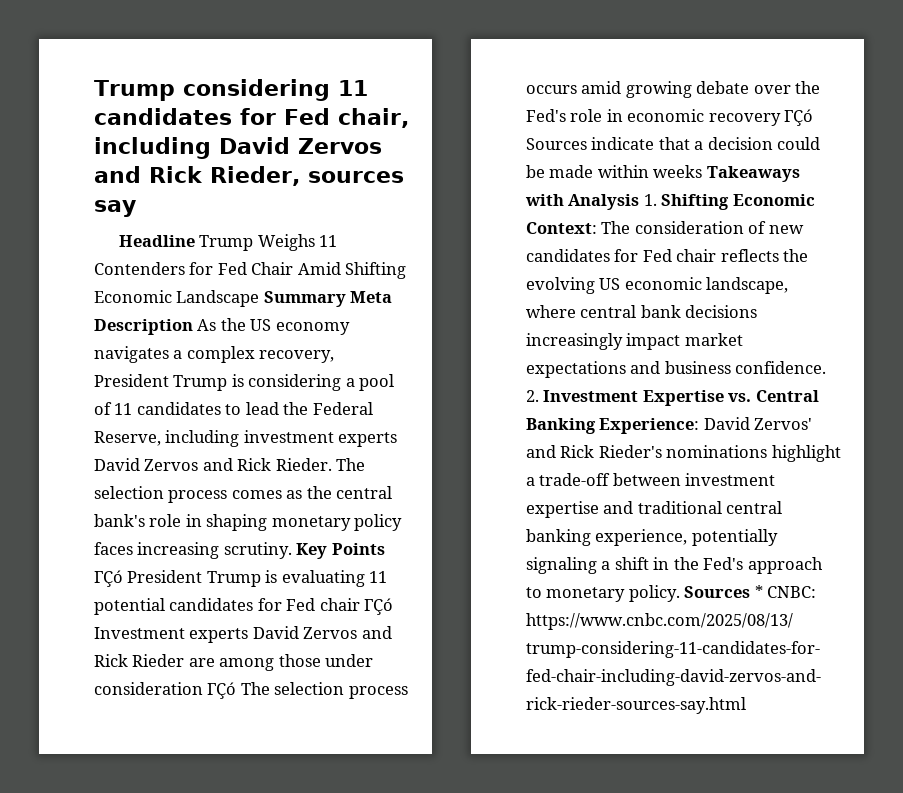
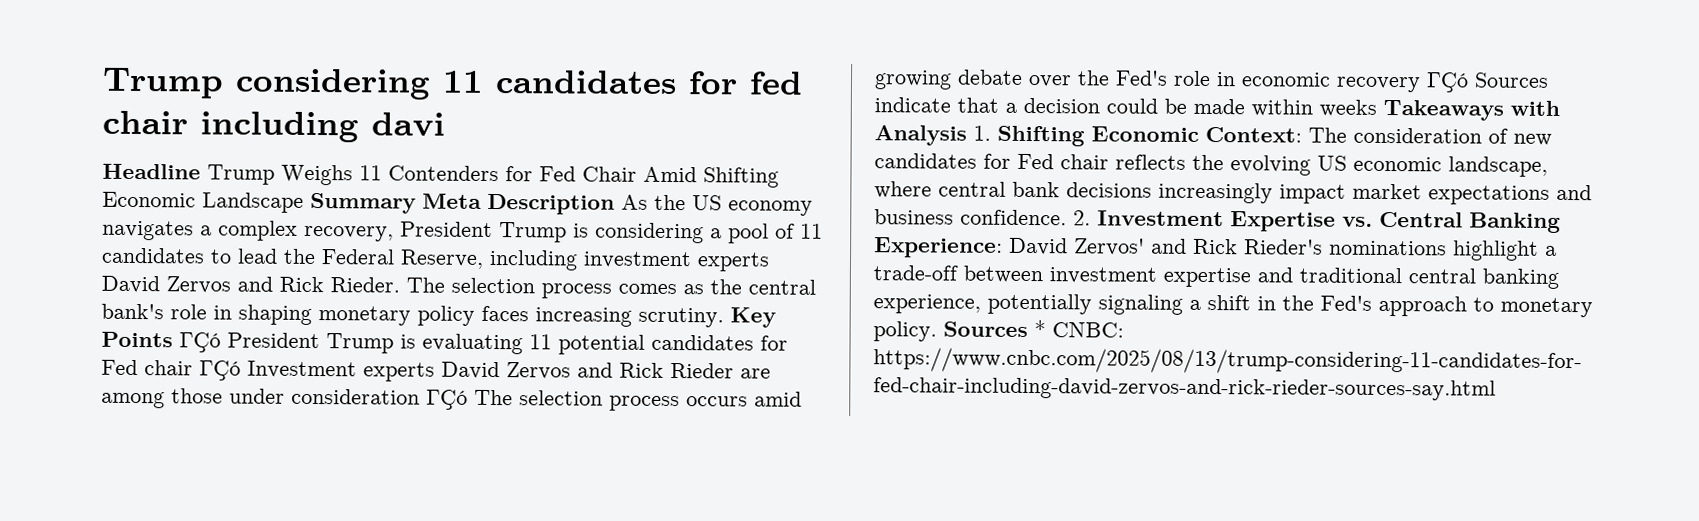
- Trump considering 11 candidates for Fed chair, including David Zervos and Rick Rieder, sources say
+ Trump considering 11 candidates for fed chair including davi

